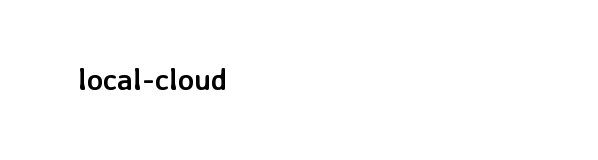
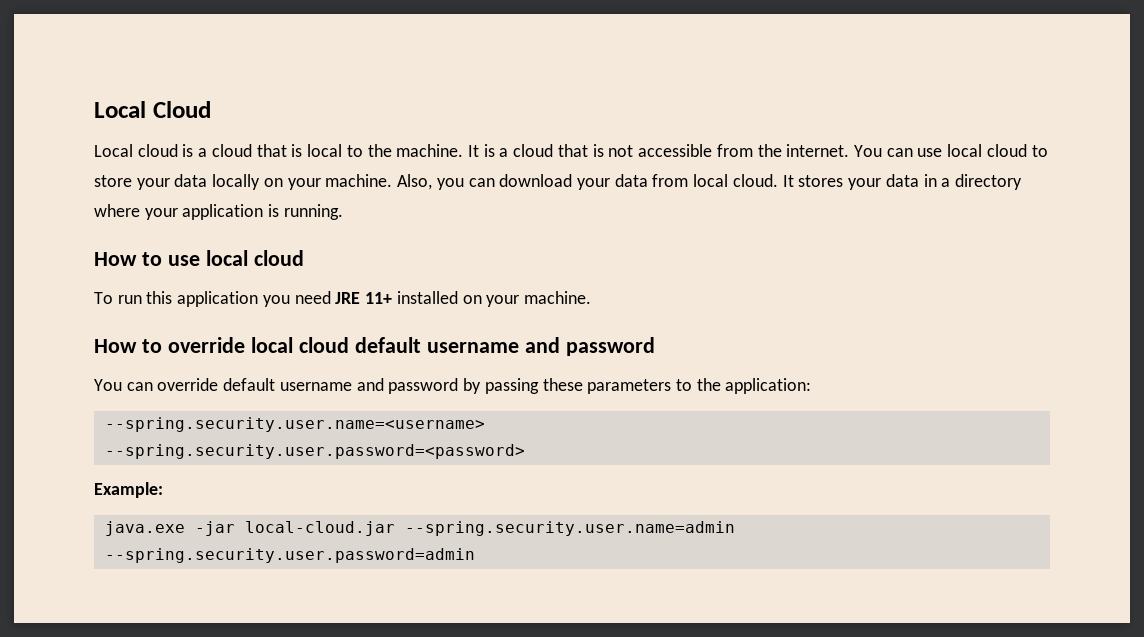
- local-cloud
+ Local Cloud
+ Local cloud is a cloud that is local to the machine. It is a cloud that is not accessible from the internet. You can use local cloud to store your data locally on your machine. Also, you can download your data from local cloud. It stores your data in a directory where your application is running.
+ How to use local cloud
+ To run this application you need JRE 11+ installed on your machine.
+ How to override local cloud default username and password
+ You can override default username and password by passing these parameters to the application:
+ --spring.security.user.name=<username>
+ --spring.security.user.password=<password>
+ Example:
+ java.exe -jar local-cloud.jar --spring.security.user.name=admin --spring.security.user.password=admin

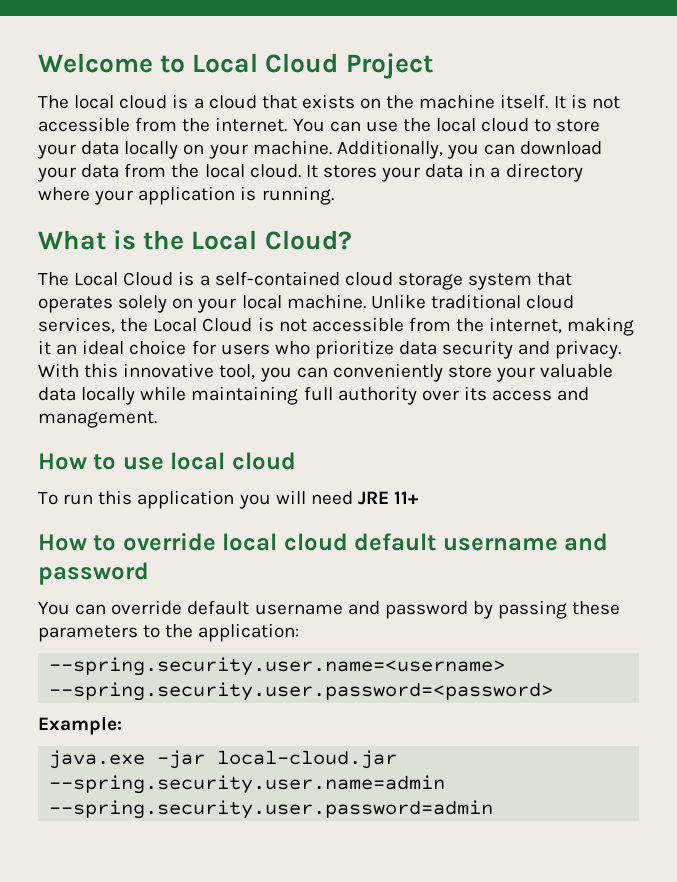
- Local Cloud
- Local cloud is a cloud that is local to the machine. It is a cloud that is not accessible from the internet.
+ Welcome to Local Cloud Project
+ The local cloud is a cloud that exists on the machine itself. It is not accessible from the internet.
- You can use local cloud to store your data locally on your machine.
+ You can use the local cloud to store your data locally on your machine.
- Also, you can download your data from local cloud.
+ Additionally, you can download your data from the local cloud.
+ What is the Local Cloud?
+ The Local Cloud is a self-contained cloud storage system that operates solely on your local machine. Unlike traditional cloud services, the Local Cloud is not accessible from the internet, making it an ideal choice for users who prioritize data security and privacy. With this innovative tool, you can conveniently store your valuable data locally while maintaining full authority over its access and management.
- To run this application you need JRE 11+ installed on your machine.
+ To run this application you will need JRE 11+

